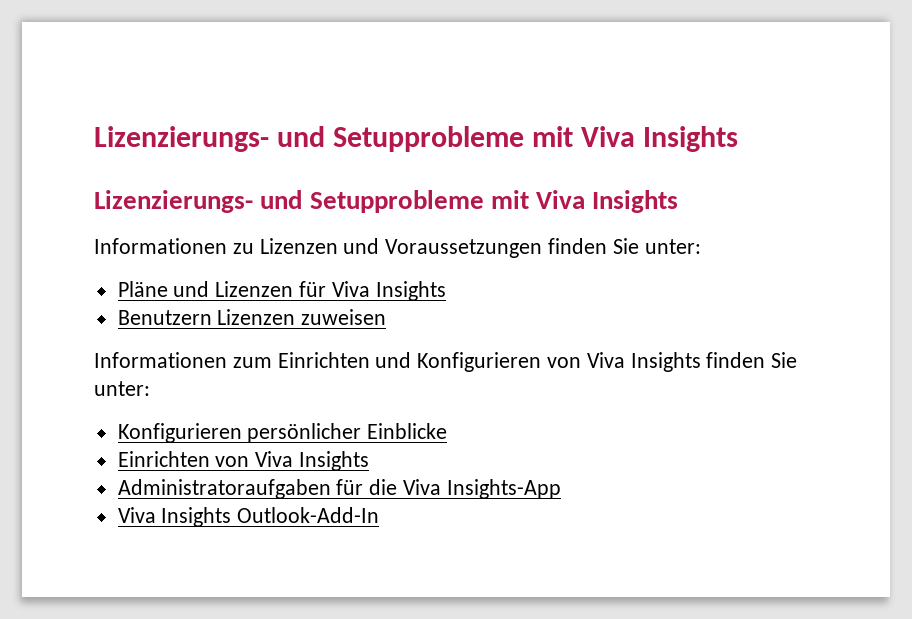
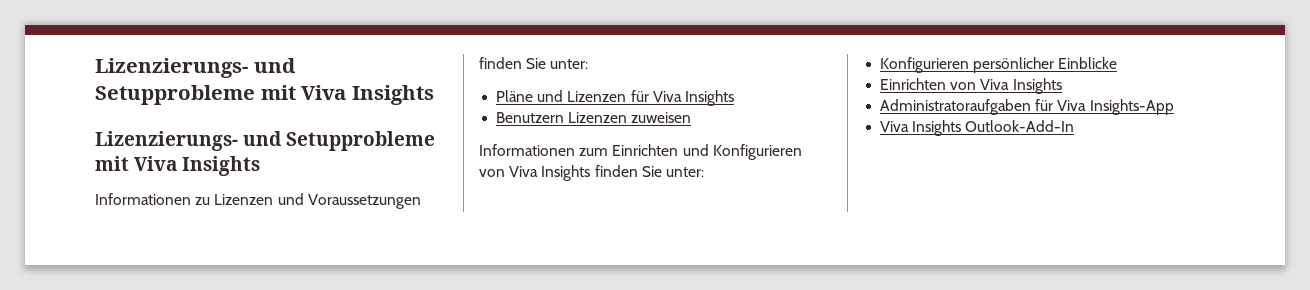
- Administratoraufgaben für die Viva Insights-App
+ Administratoraufgaben für Viva Insights-App

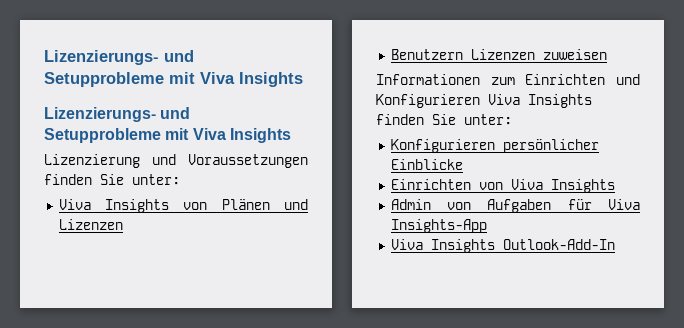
- Informationen zu Lizenzen und Voraussetzungen finden Sie unter:
+ Lizenzierung und Voraussetzungen finden Sie unter:
- Pläne und Lizenzen für Viva Insights
+ Viva Insights von Plänen und Lizenzen
- Informationen zum Einrichten und Konfigurieren von Viva Insights finden Sie unter:
+ Informationen zum Einrichten und Konfigurieren Viva Insights finden Sie unter:
- Administratoraufgaben für Viva Insights-App
+ Admin von Aufgaben für Viva Insights-App

